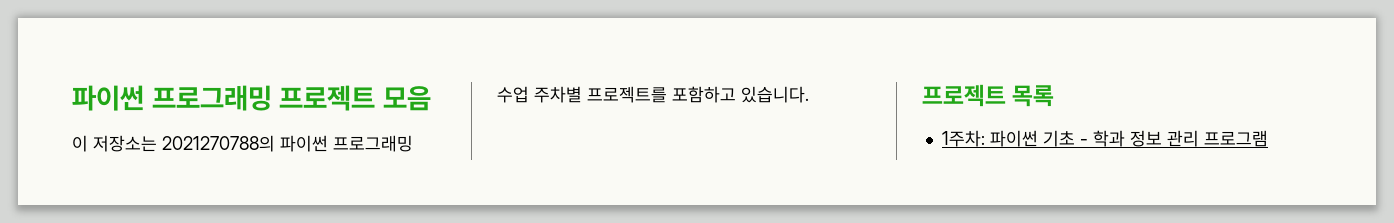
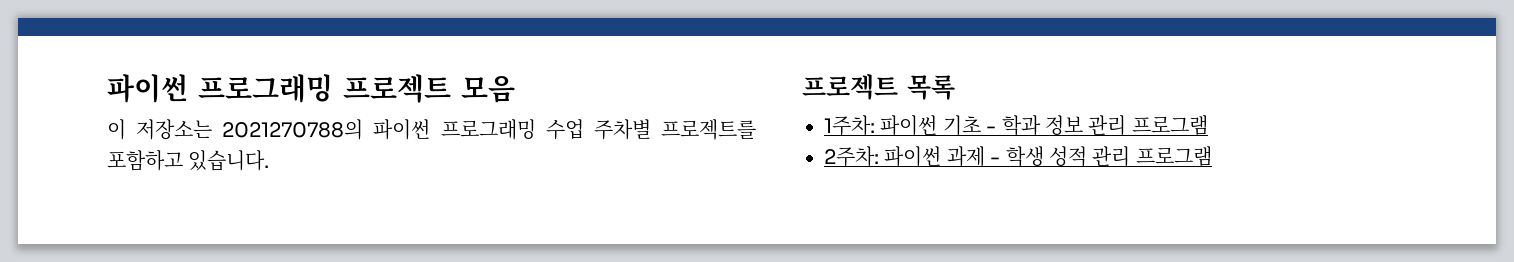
+ 2주차: 파이썬 과제 - 학생 성적 관리 프로그램

